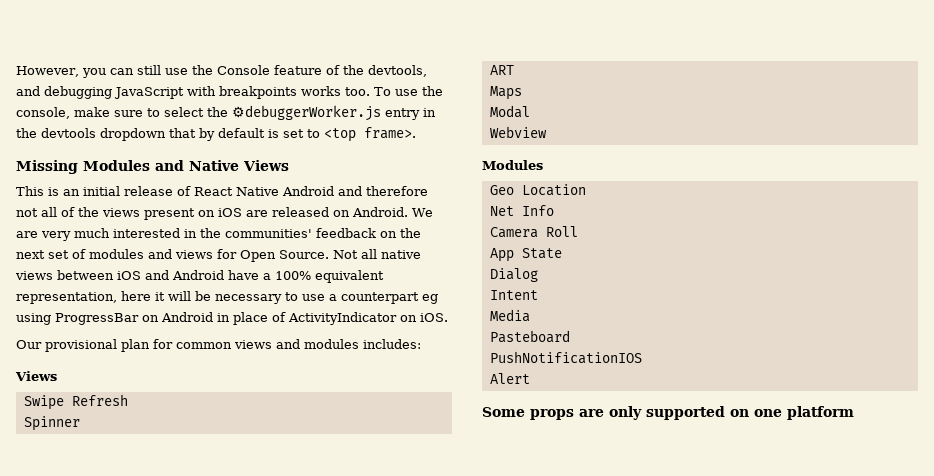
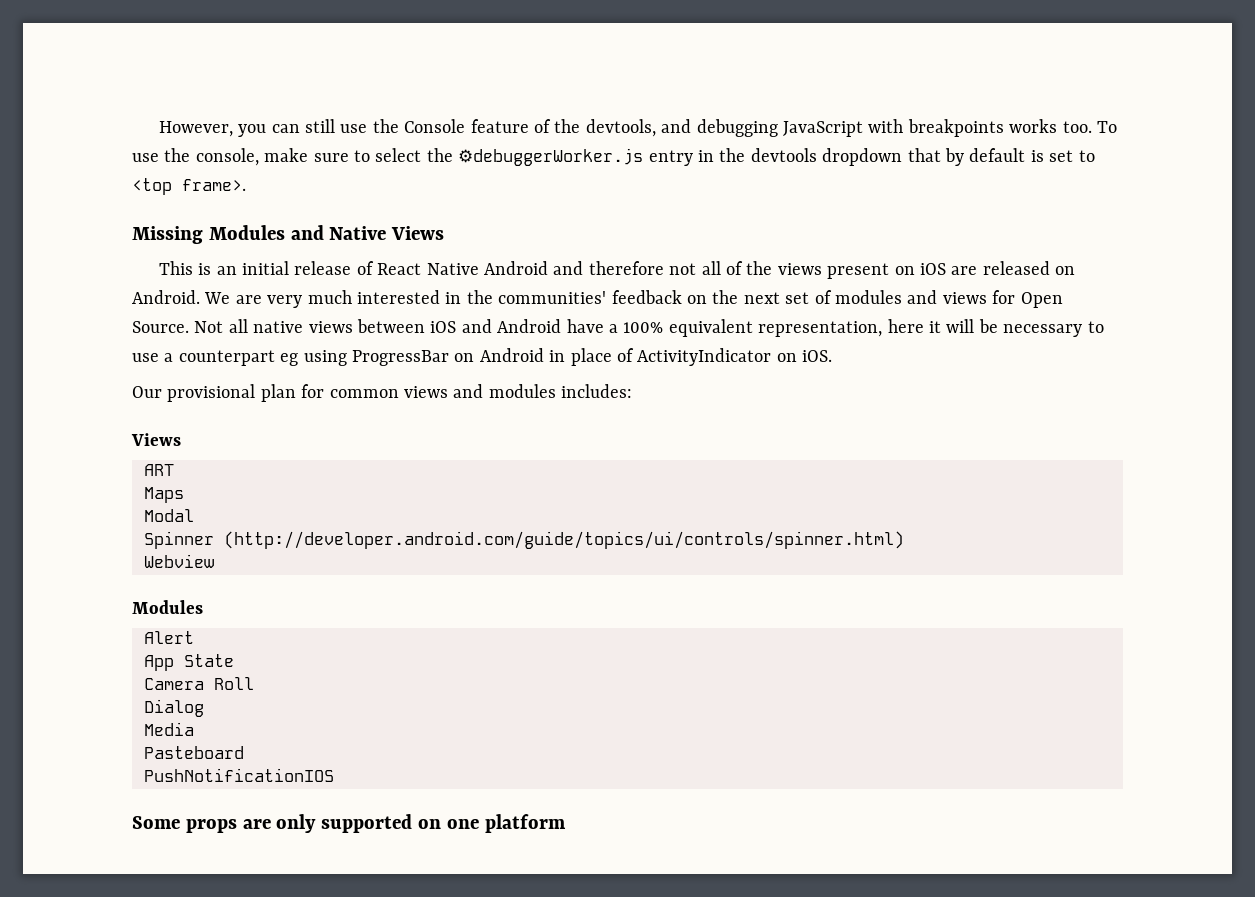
- Swipe Refresh
- Spinner
+ Spinner (http://developer.android.com/guide/topics/ui/controls/spinner.html)
- Geo Location
- Net Info
+ Alert
+ App State
- App State
- Intent
- Alert

